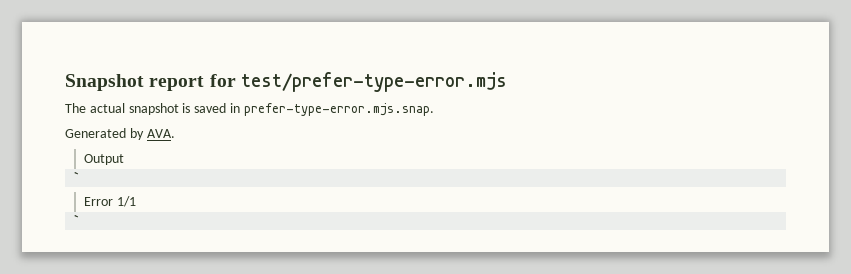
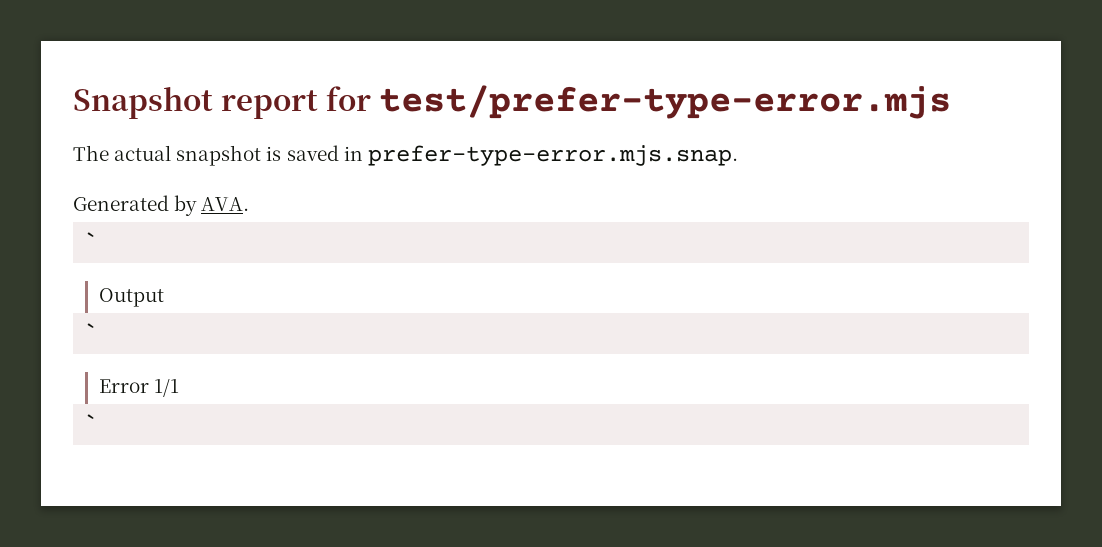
  Generated by AVA.
+ `

